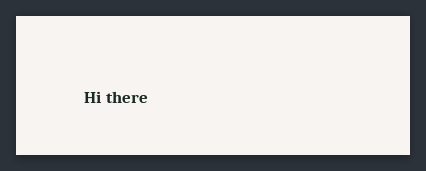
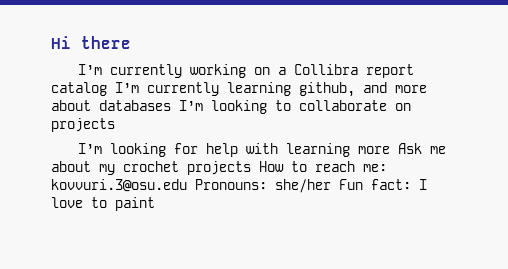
+ I’m currently working on a Collibra report catalog I’m currently learning github, and more about databases I’m looking to collaborate on projects
+ I’m looking for help with learning more Ask me about my crochet projects How to reach me: kovvuri.3@osu.edu Pronouns: she/her Fun fact: I love to paint

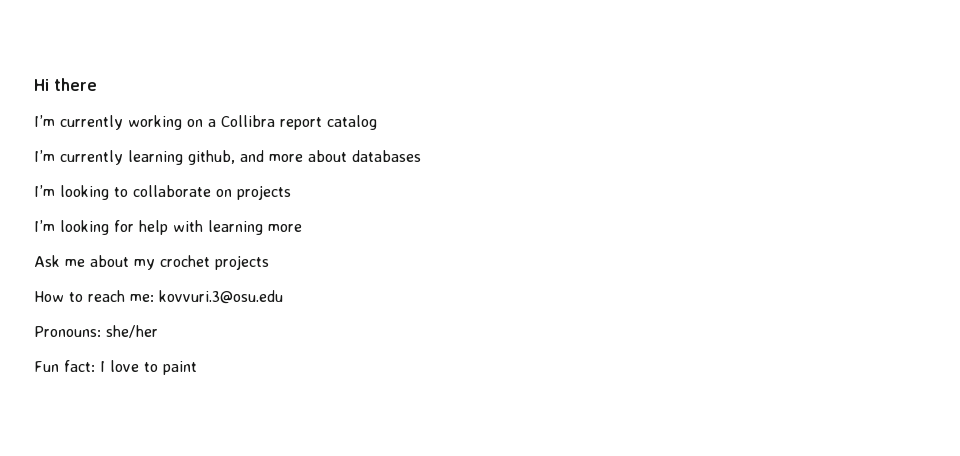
- I’m currently working on a Collibra report catalog I’m currently learning github, and more about databases I’m looking to collaborate on projects
+ I’m currently working on a Collibra report catalog
+ I’m currently learning github, and more about databases
+ I’m looking to collaborate on projects
- I’m looking for help with learning more Ask me about my crochet projects How to reach me: kovvuri.3@osu.edu Pronouns: she/her Fun fact: I love to paint
+ I’m looking for help with learning more
+ Ask me about my crochet projects
+ How to reach me: kovvuri.3@osu.edu
+ Pronouns: she/her
+ Fun fact: I love to paint

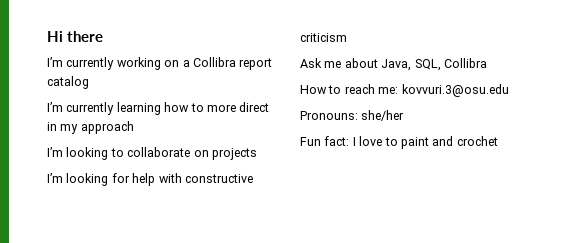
- I’m currently learning github, and more about databases
+ I’m currently learning how to more direct in my approach
- I’m looking for help with learning more
+ I’m looking for help with constructive criticism
- Ask me about my crochet projects
+ Ask me about Java, SQL, Collibra
- Fun fact: I love to paint
+ Fun fact: I love to paint and crochet

